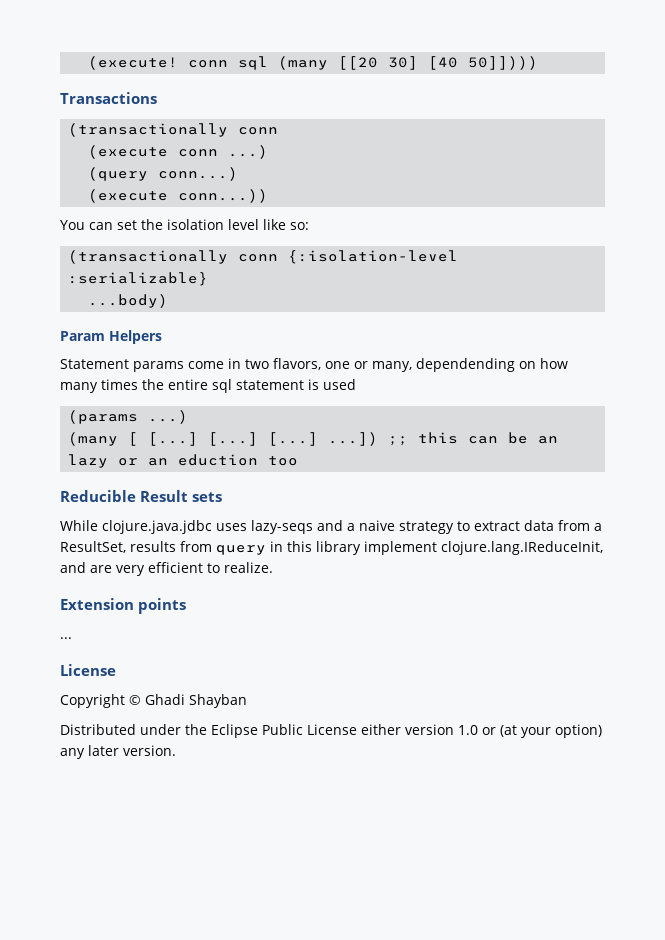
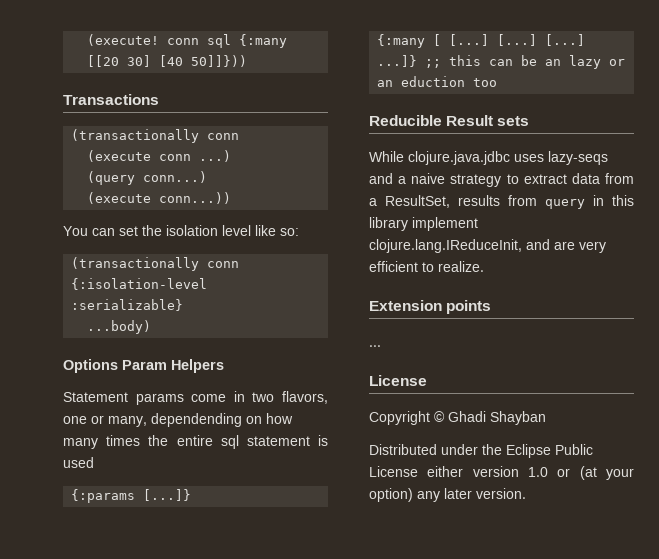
- (execute! conn sql (many [[20 30] [40 50]])))
+ (execute! conn sql {:many [[20 30] [40 50]]}))
- Param Helpers
+ Options Param Helpers
- (params ...)
- (many [ [...]
+ {:params [...]}
+ {:many [ [...]
- [...] ...]) ;; this can be an lazy or an eduction too
+ [...] ...]} ;; this can be an lazy or an eduction too

